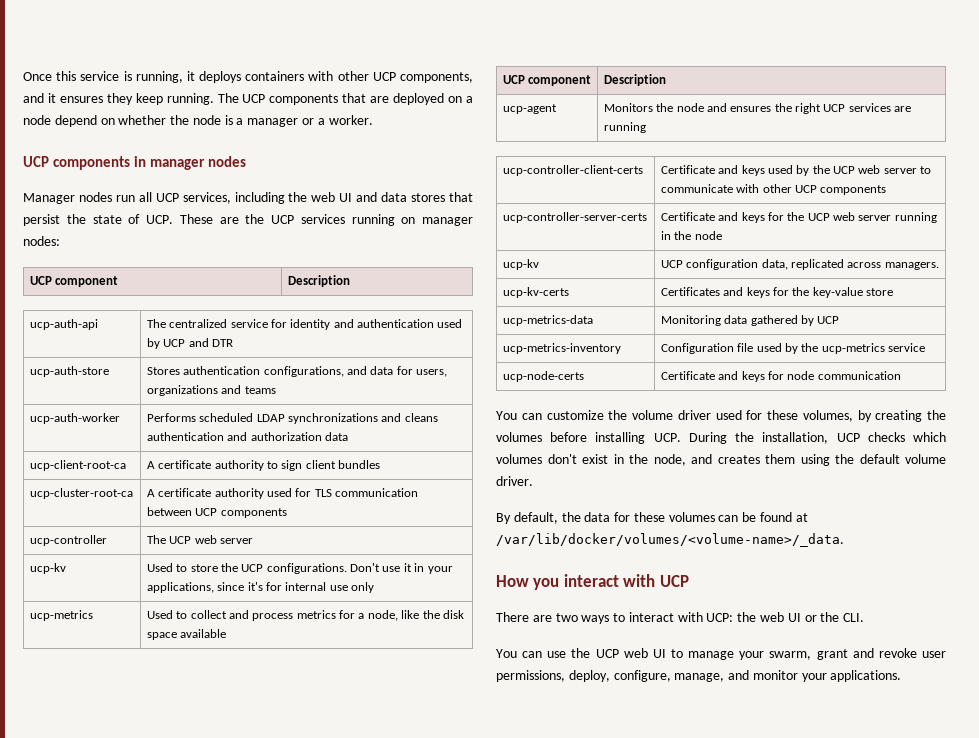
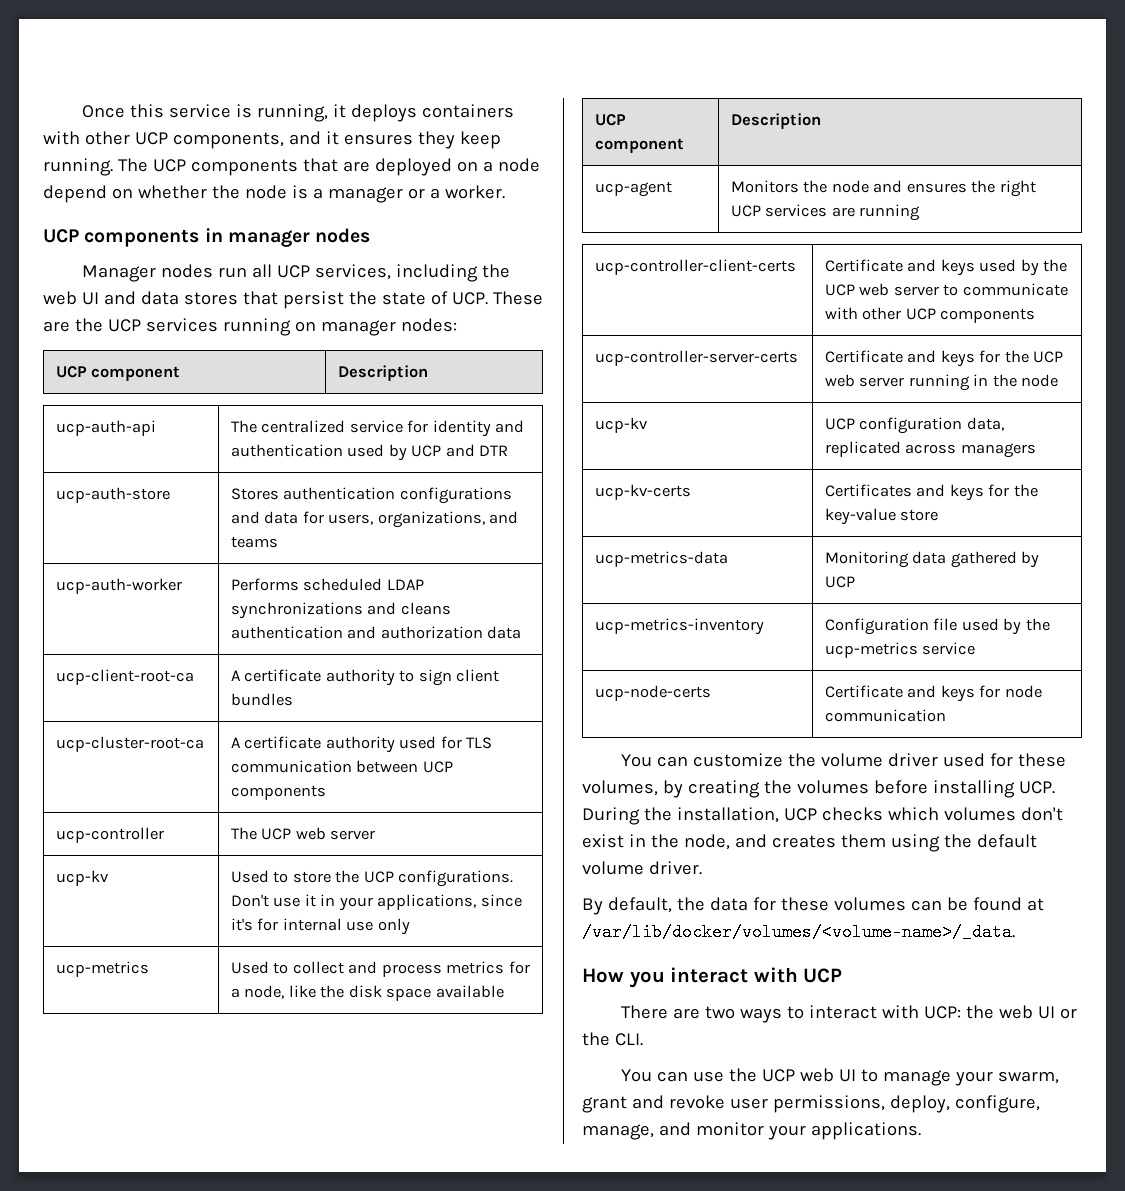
- ucp-auth-store | Stores authentication configurations, and data for users, organizations and teams
+ ucp-auth-store | Stores authentication configurations and data for users, organizations, and teams
- ucp-kv | UCP configuration data, replicated across managers.
+ ucp-kv | UCP configuration data, replicated across managers

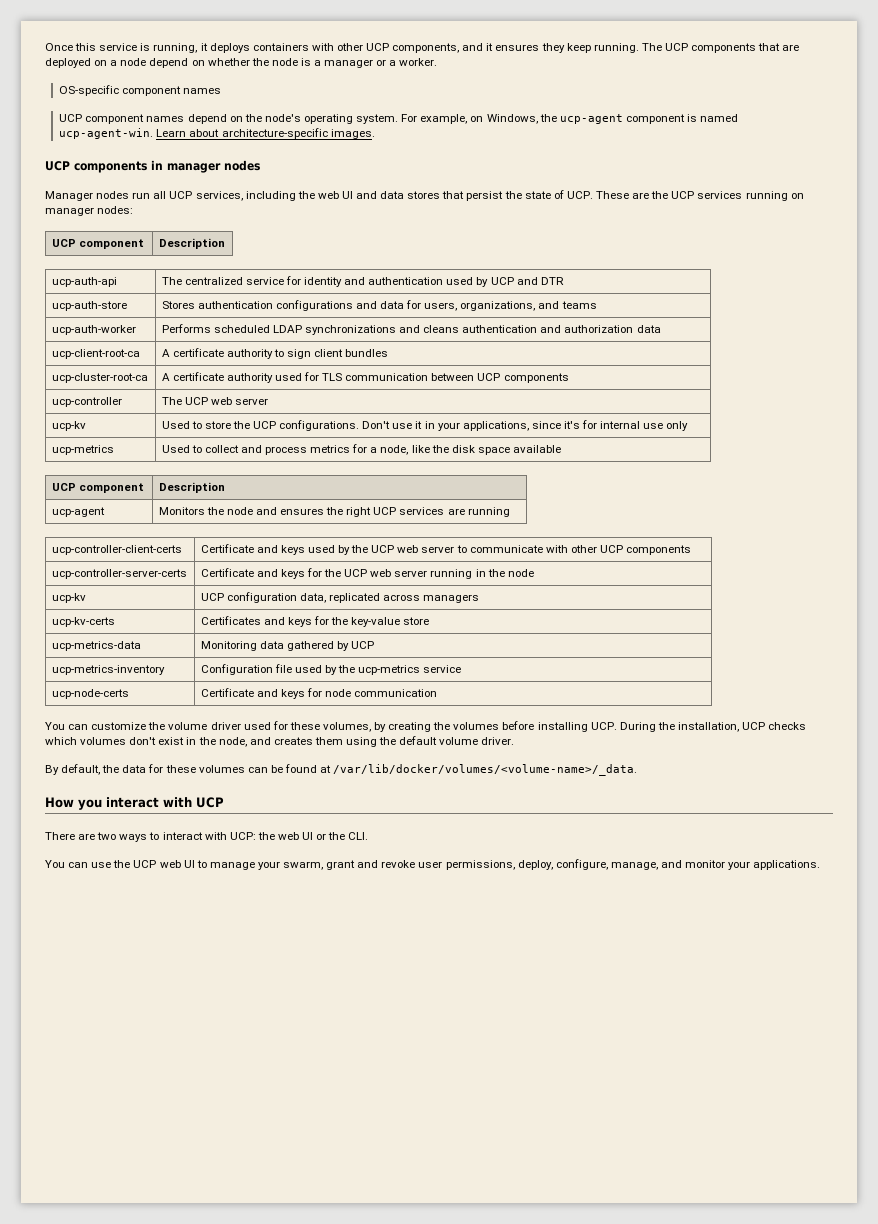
+ OS-specific component names
+ UCP component names depend on the node's operating system. For example, on Windows, the ucp-agent component is named ucp-agent-win. Learn about architecture-specific images.

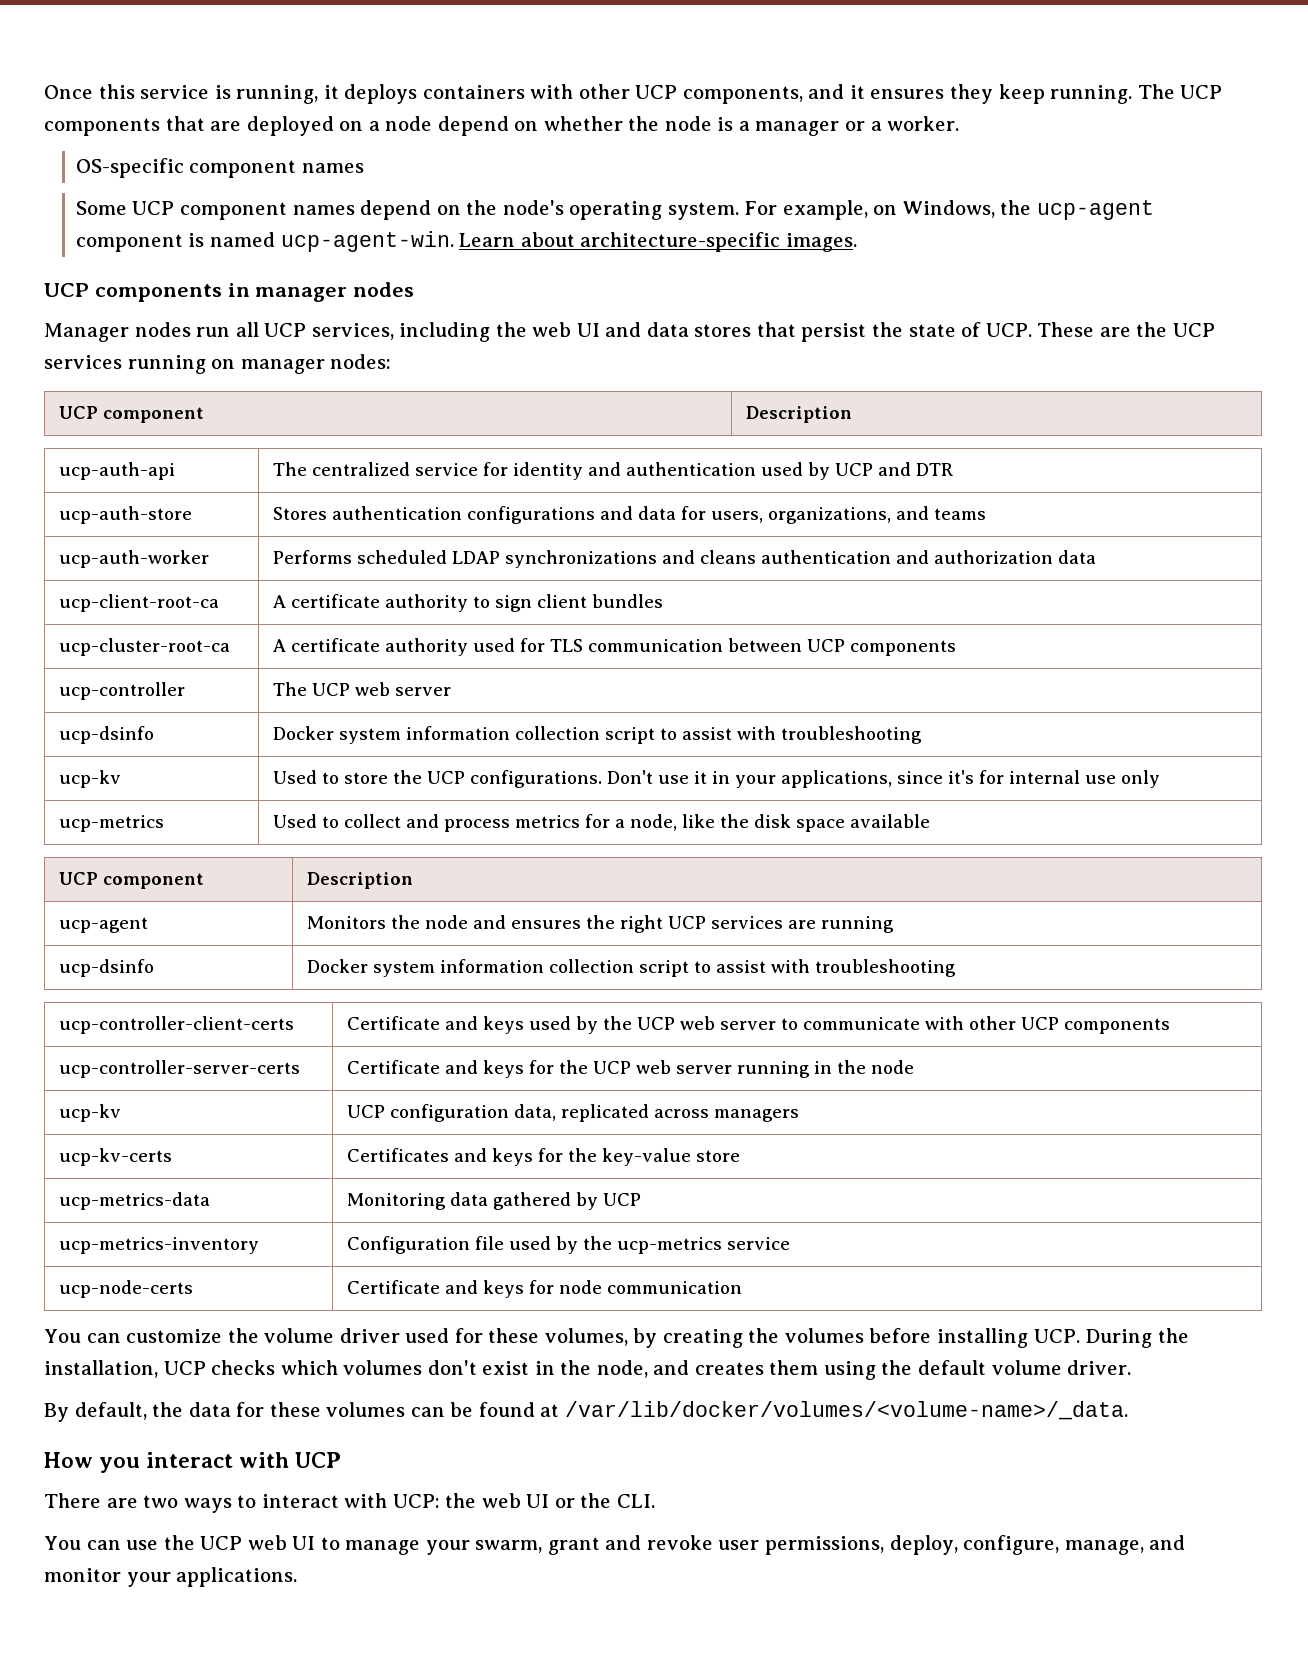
- UCP component names depend on the node's operating system.
+ Some UCP component names depend on the node's operating system.
  ucp-controller | The UCP web server
+ ucp-dsinfo | Docker system information collection script to assist with troubleshooting
  ucp-agent | Monitors the node and ensures the right UCP services are running
+ ucp-dsinfo | Docker system information collection script to assist with troubleshooting

